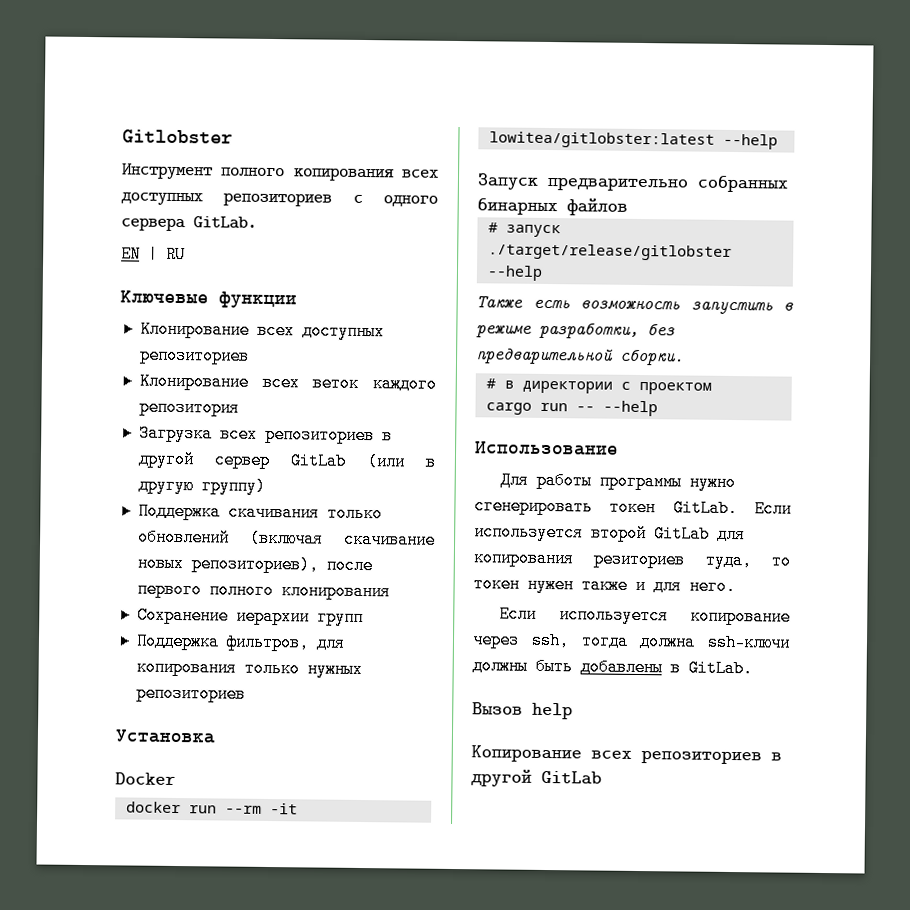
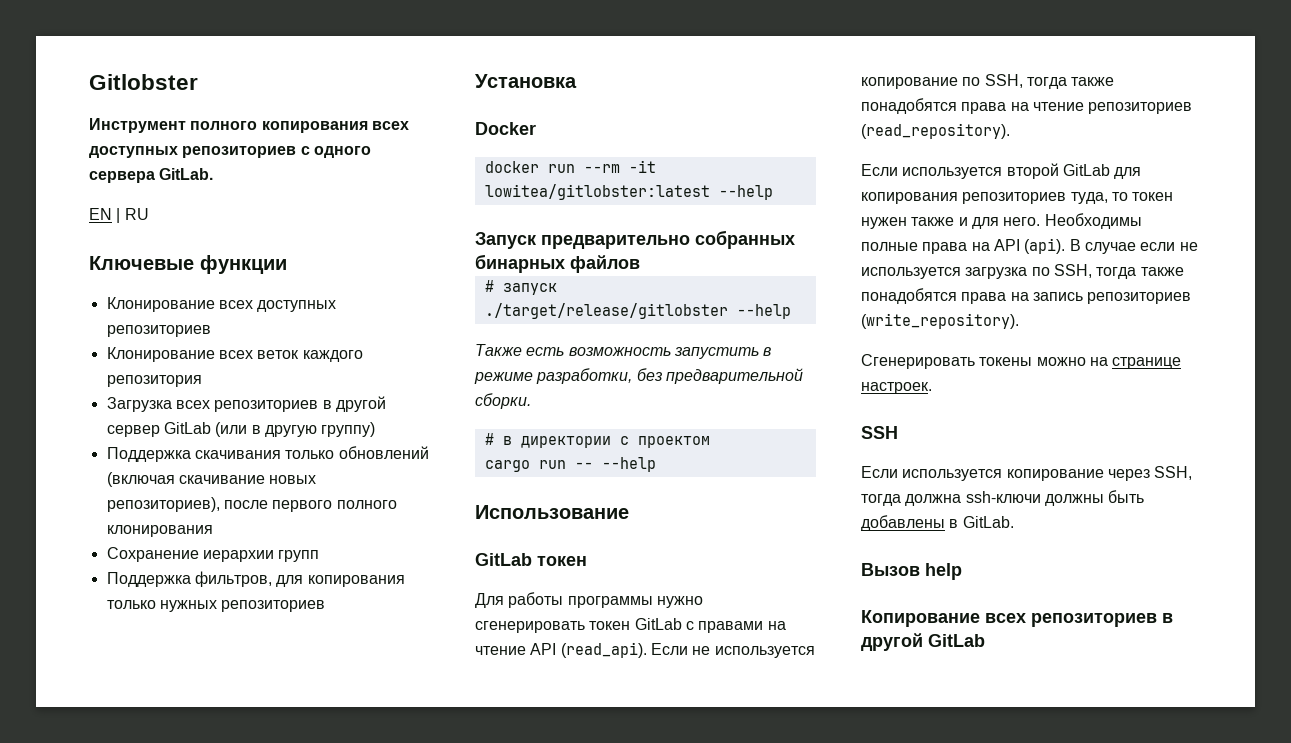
+ GitLab токен
- Для работы программы нужно сгенерировать токен GitLab. Если используется второй GitLab для копирования резиториев туда, то токен нужен также и для него.
+ Для работы программы нужно сгенерировать токен GitLab с правами на чтение API (read_api). Если не используется копирование по SSH, тогда также понадобятся права на чтение репозиториев (read_repository).
+ Если используется второй GitLab для копирования репозиториев туда, то токен нужен также и для него. Необходимы полные права на API (api). В случае если не используется загрузка по SSH, тогда также понадобятся права на запись репозиториев (write_repository).
+ Сгенерировать токены можно на странице настроек.
+ SSH
- Если используется копирование через ssh, тогда должна ssh-ключи должны быть добавлены в GitLab.
+ Если используется копирование через SSH, тогда должна ssh-ключи должны быть добавлены в GitLab.

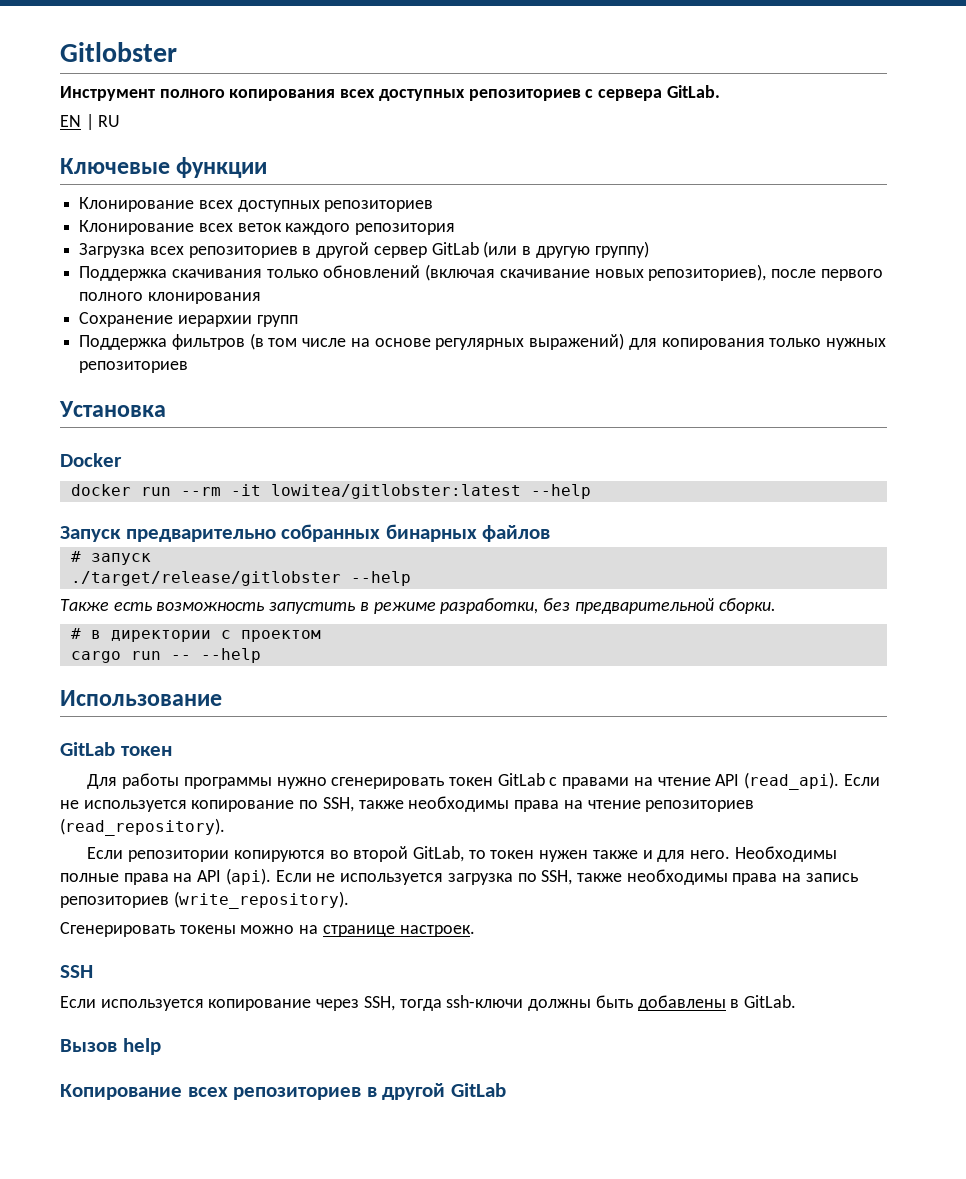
- Инструмент полного копирования всех доступных репозиториев с одного сервера GitLab.
+ Инструмент полного копирования всех доступных репозиториев с сервера GitLab.
- Поддержка фильтров, для копирования только нужных репозиториев
+ Поддержка фильтров (в том числе на основе регулярных выражений) для копирования только нужных репозиториев
- Если не используется копирование по SSH, тогда также понадобятся права на чтение репозиториев (read_repository).
+ Если не используется копирование по SSH, также необходимы права на чтение репозиториев (read_repository).
- Если используется второй GitLab для копирования репозиториев туда, то токен нужен также и для него.
+ Если репозитории копируются во второй GitLab, то токен нужен также и для него.
- В случае если не используется загрузка по SSH, тогда также понадобятся права на запись репозиториев (write_repository).
+ Если не используется загрузка по SSH, также необходимы права на запись репозиториев (write_repository).
- Если используется копирование через SSH, тогда должна ssh-ключи должны быть добавлены в GitLab.
+ Если используется копирование через SSH, тогда ssh-ключи должны быть добавлены в GitLab.

